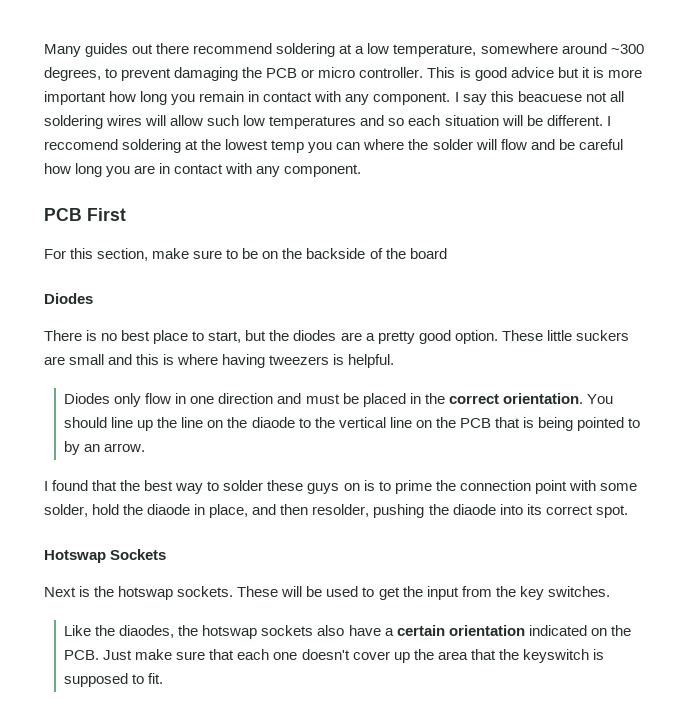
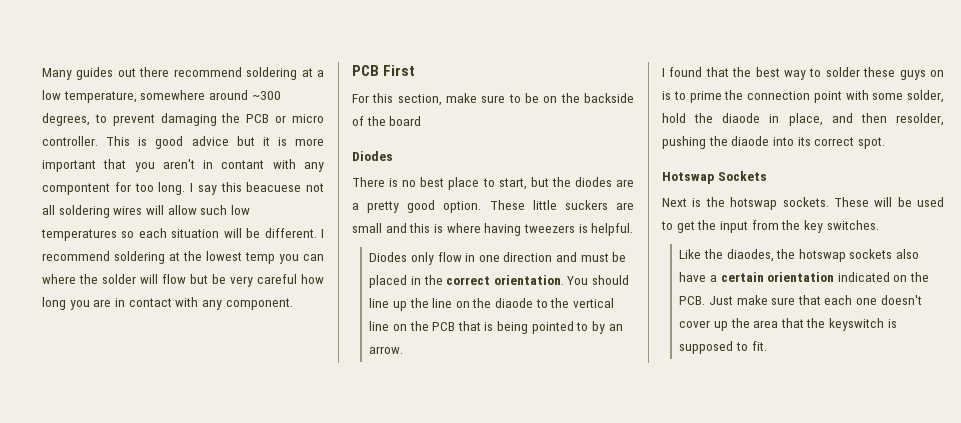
- This is good advice but it is more important how long you remain in contact with any component.
+ This is good advice but it is more important that you aren't in contant with any compontent for too long.
- I say this beacuese not all soldering wires will allow such low temperatures and so each situation will be different.
+ I say this beacuese not all soldering wires will allow such low temperatures so each situation will be different.
- I reccomend soldering at the lowest temp you can where the solder will flow and be careful how long you are in contact with any component.
+ I recommend soldering at the lowest temp you can where the solder will flow but be very careful how long you are in contact with any component.

